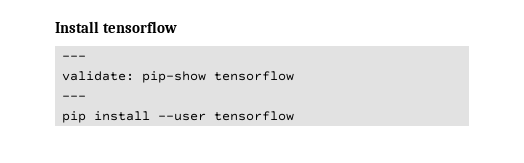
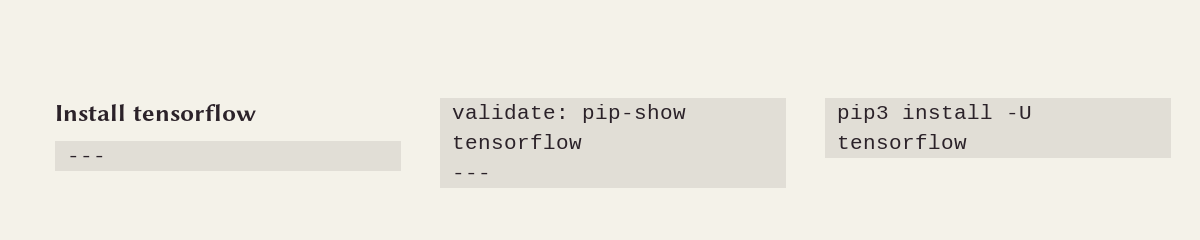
- pip install --user tensorflow
+ pip3 install -U tensorflow

